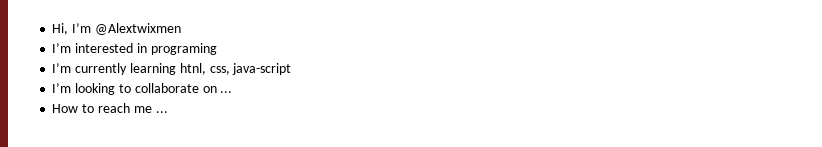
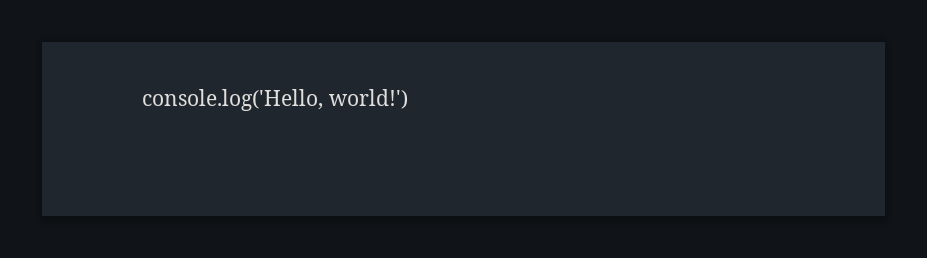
- Hi, I’m @Alextwixmen
- I’m interested in programing
- I’m currently learning htnl, css, java-script
- I’m looking to collaborate on ...
- How to reach me ...
+ console.log('Hello, world!')

